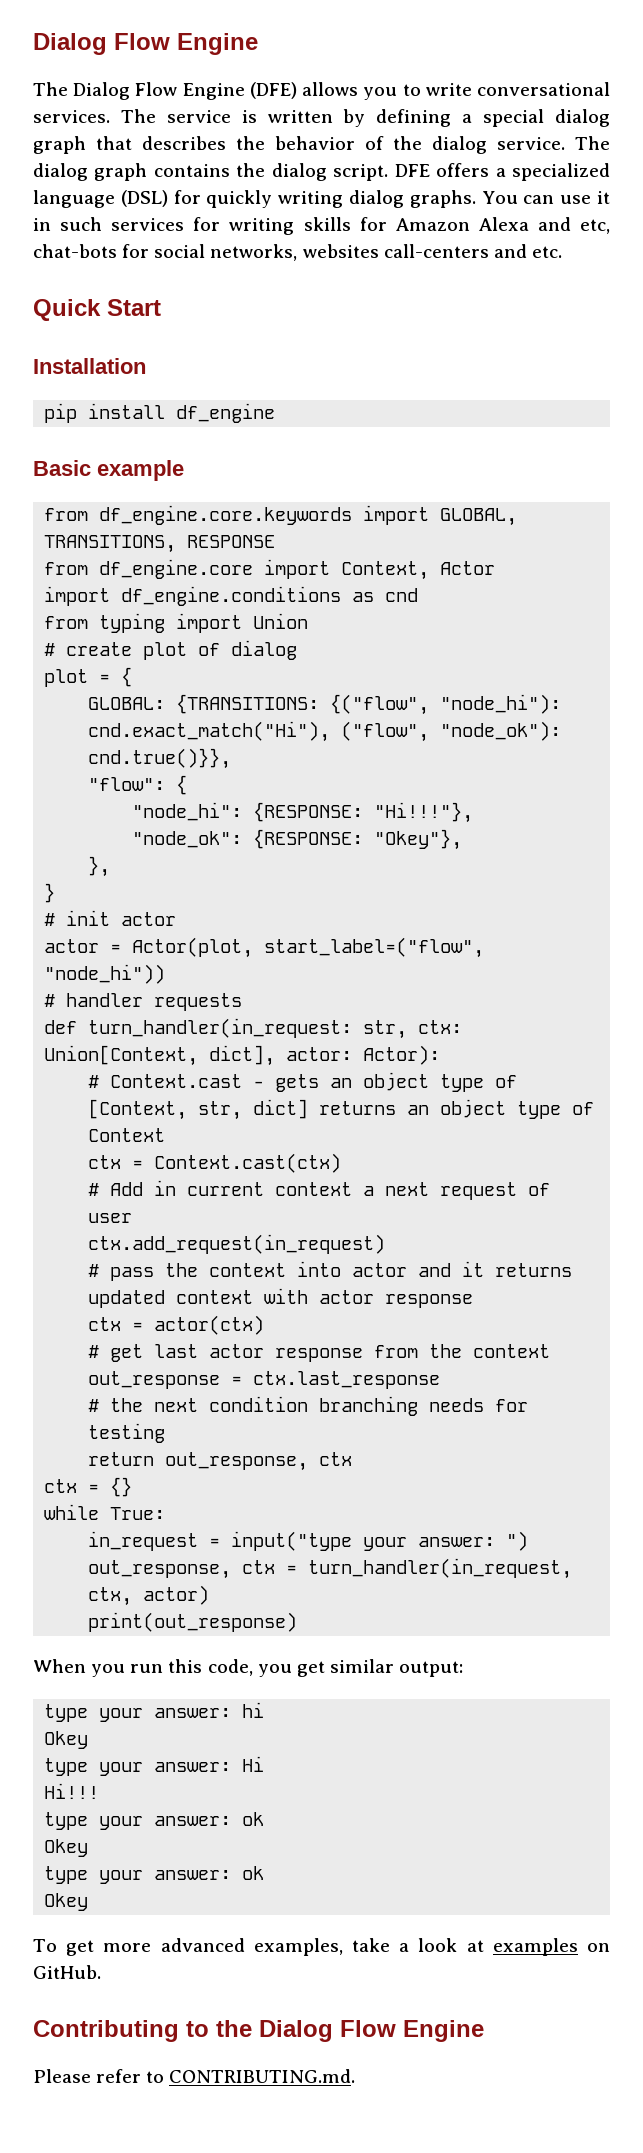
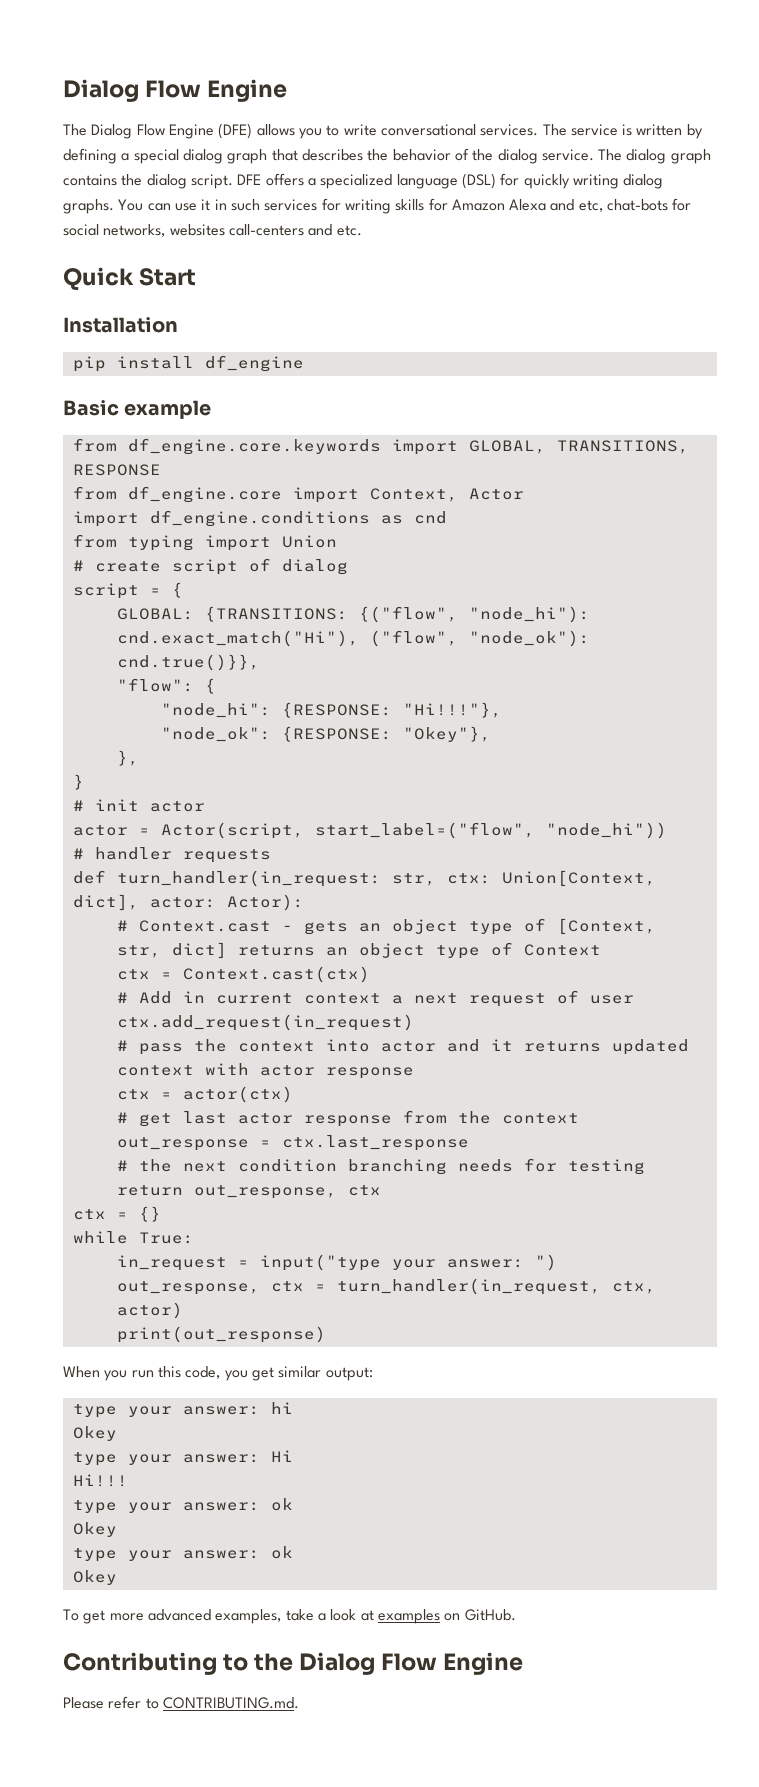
- # create plot of dialog
+ # create script of dialog
- plot = {
+ script = {
- actor = Actor(plot, start_label=("flow", "node_hi"))
+ actor = Actor(script, start_label=("flow", "node_hi"))

